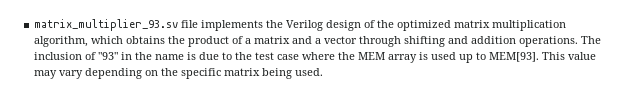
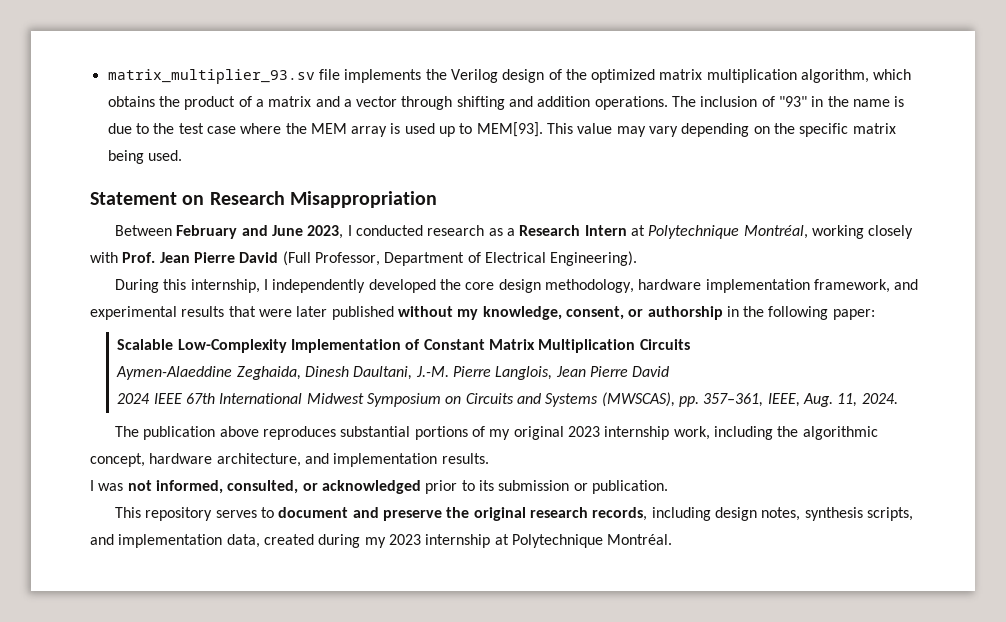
+ Statement on Research Misappropriation
+ Between February and June 2023, I conducted research as a Research Intern at Polytechnique Montréal, working closely with Prof. Jean Pierre David (Full Professor, Department of Electrical Engineering).
+ During this internship, I independently developed the core design methodology, hardware implementation framework, and experimental results that were later published without my knowledge, consent, or authorship in the following paper:
+ Scalable Low-Complexity Implementation of Constant Matrix Multiplication Circuits
+ Aymen-Alaeddine Zeghaida, Dinesh Daultani, J.-M. Pierre Langlois, Jean Pierre David
+ 2024 IEEE 67th International Midwest Symposium on Circuits and Systems (MWSCAS), pp. 357–361, IEEE, Aug. 11, 2024.
+ The publication above reproduces substantial portions of my original 2023 internship work, including the algorithmic concept, hardware architecture, and implementation results.
+ I was not informed, consulted, or acknowledged prior to its submission or publication.
+ This repository serves to document and preserve the original research records, including design notes, synthesis scripts, and implementation data, created during my 2023 internship at Polytechnique Montréal.

